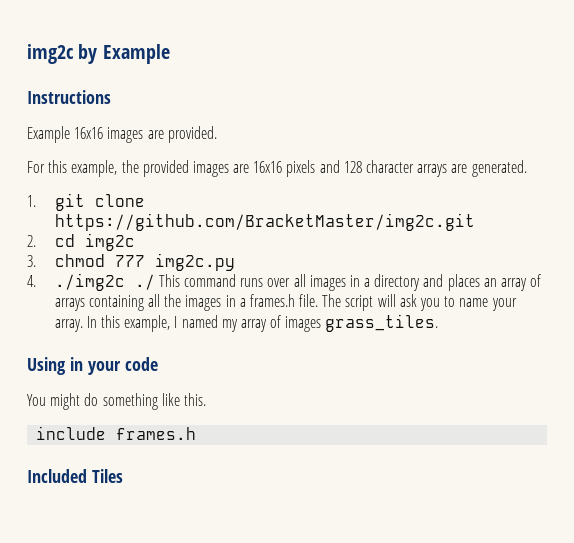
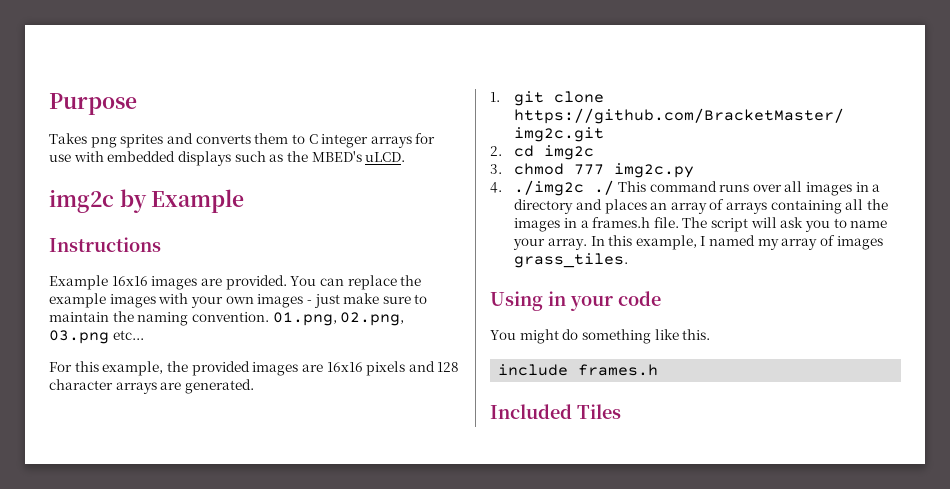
+ Purpose
+ Takes png sprites and converts them to C integer arrays for use with embedded displays such as the MBED's uLCD.
+ You can replace the example images with your own images - just make sure to maintain the naming convention. 01.png, 02.png, 03.png etc...

